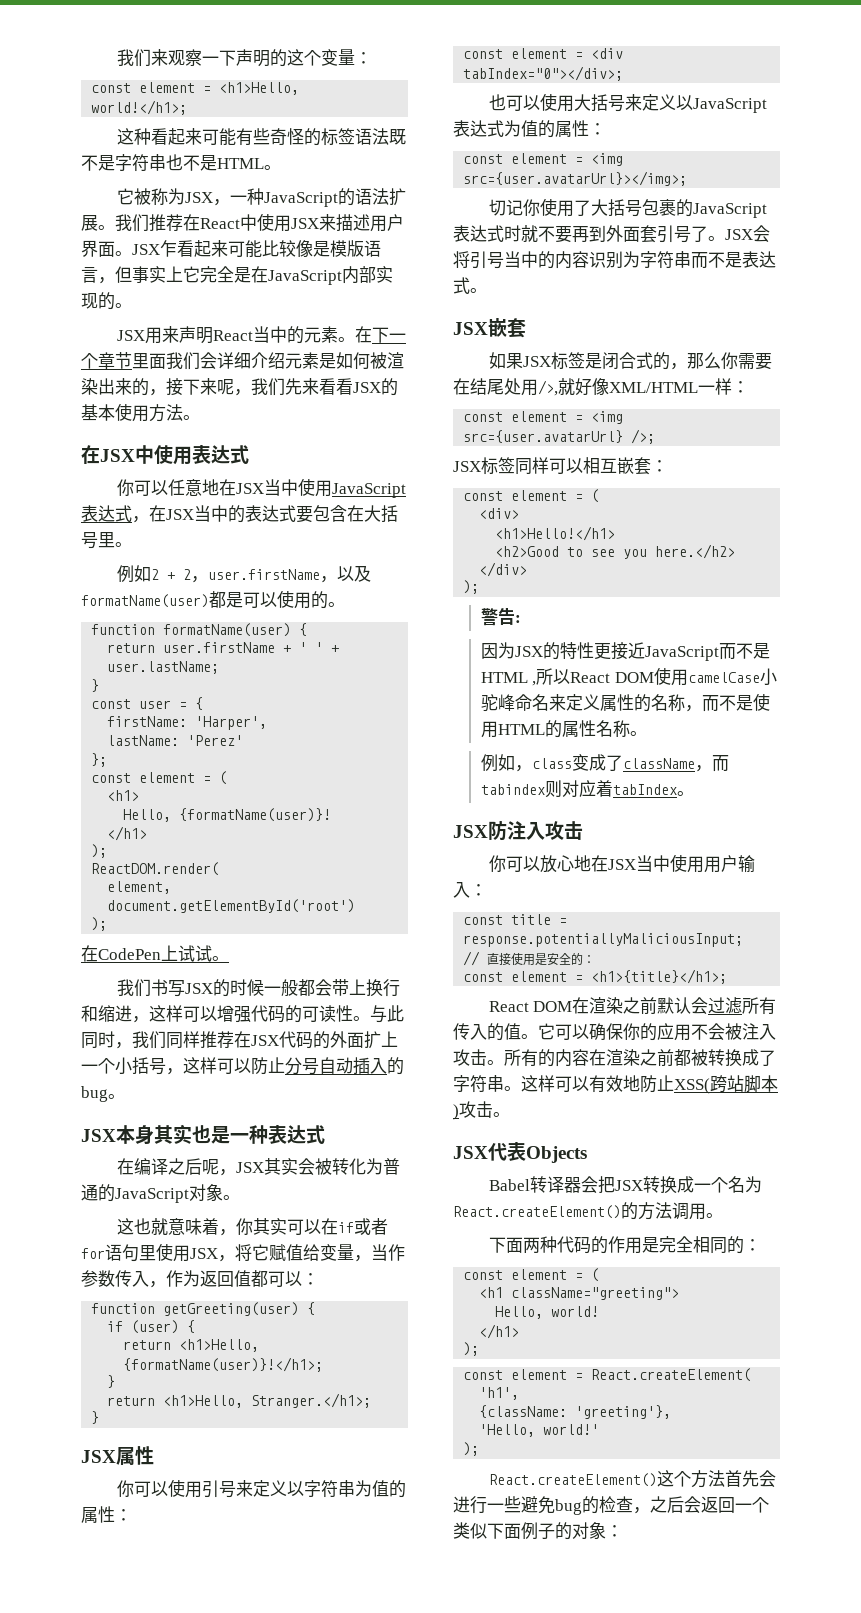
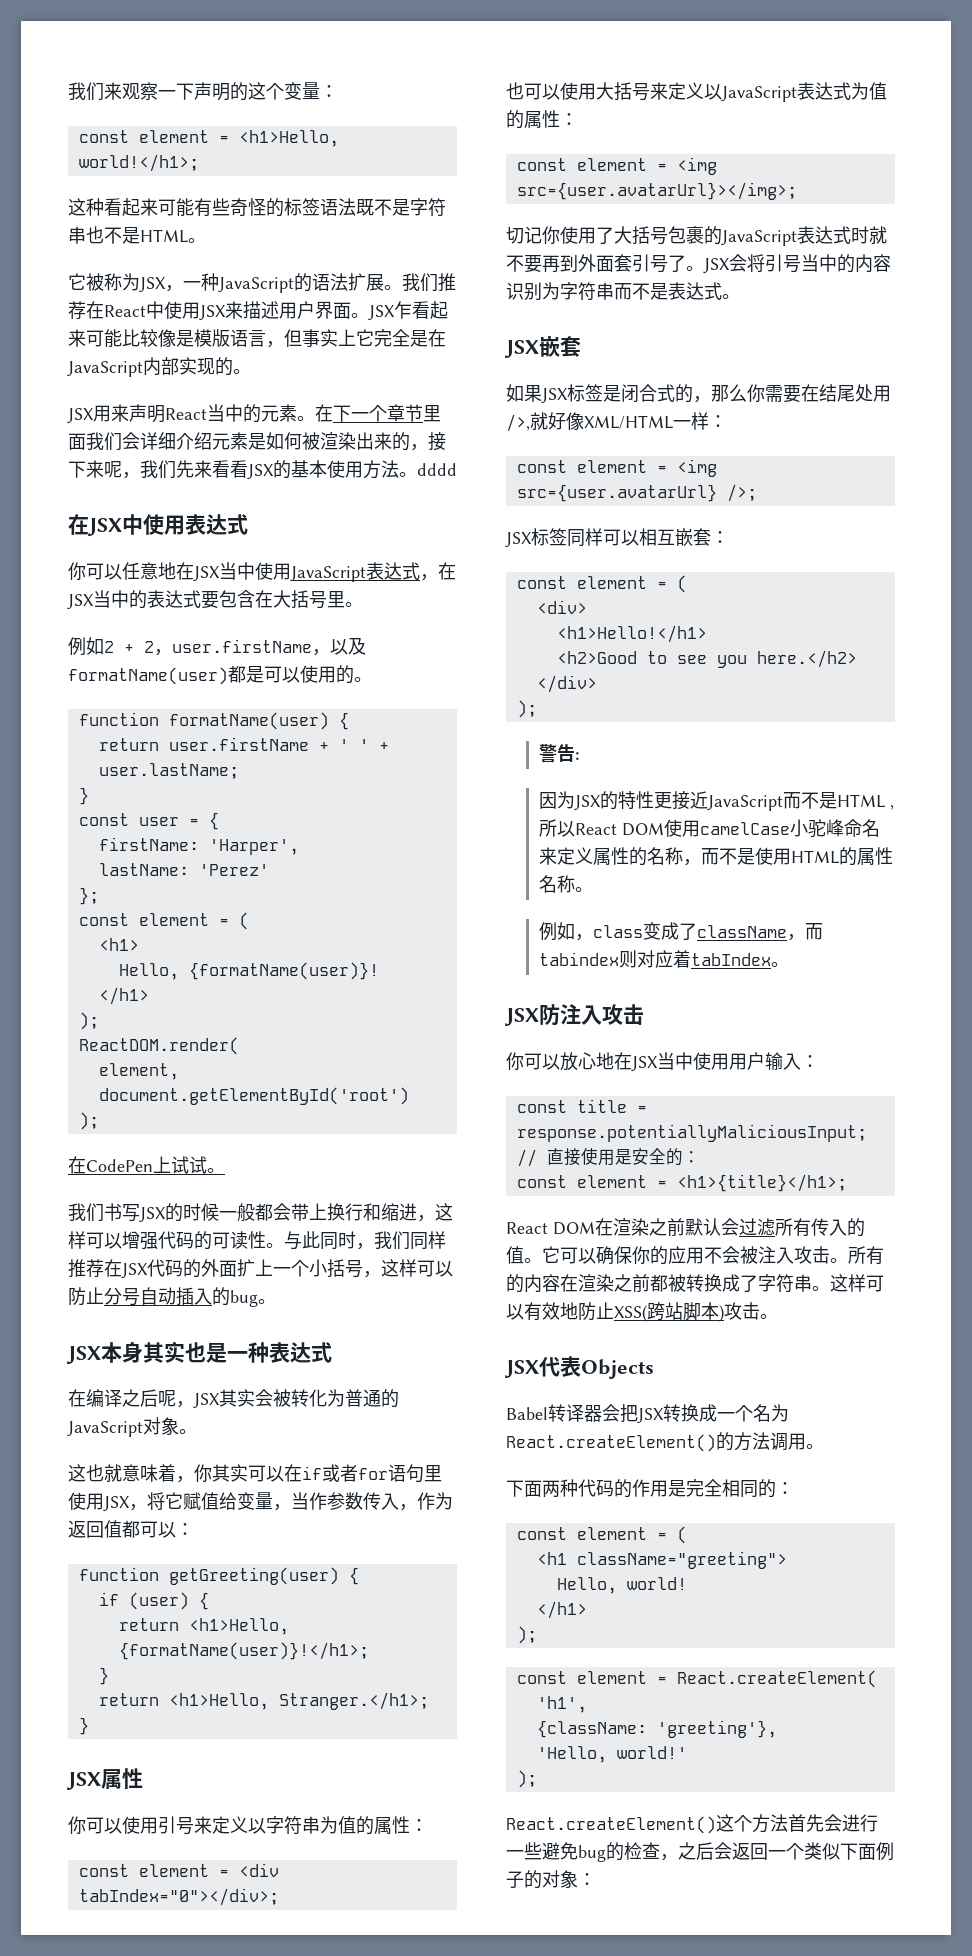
- 在下一个章节里面我们会详细介绍元素是如何被渲染出来的，接下来呢，我们先来看看JSX的基本使用方法。
+ 在下一个章节里面我们会详细介绍元素是如何被渲染出来的，接下来呢，我们先来看看JSX的基本使用方法。dddd

